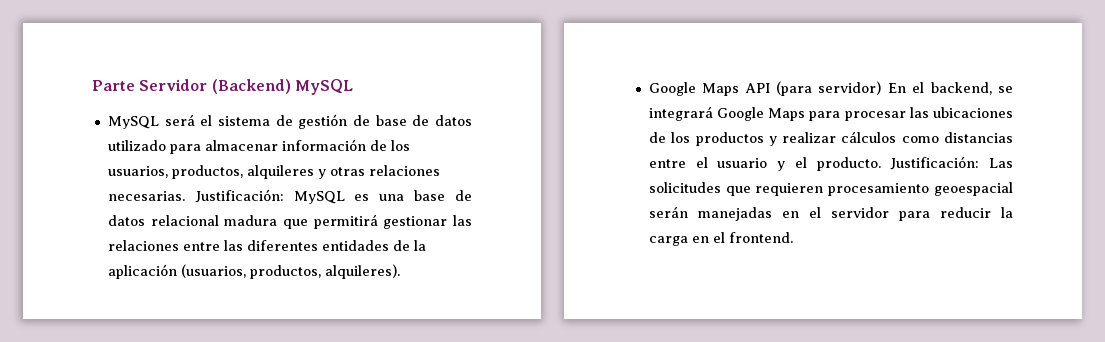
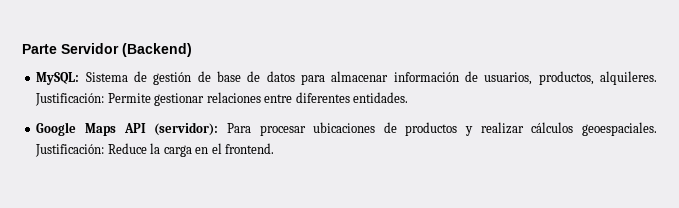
- Parte Servidor (Backend) MySQL
- MySQL será el sistema de gestión de base de datos utilizado para almacenar información de los usuarios, productos, alquileres y otras relaciones necesarias. Justificación: MySQL es una base de datos relacional madura que permitirá gestionar las relaciones entre las diferentes entidades de la aplicación (usuarios, productos, alquileres).
- Google Maps API (para servidor) En el backend, se integrará Google Maps para procesar las ubicaciones de los productos y realizar cálculos como distancias entre el usuario y el producto. Justificación: Las solicitudes que requieren procesamiento geoespacial serán manejadas en el servidor para reducir la carga en el frontend.
+ Parte Servidor (Backend)
+ MySQL: Sistema de gestión de base de datos para almacenar información de usuarios, productos, alquileres. Justificación: Permite gestionar relaciones entre diferentes entidades.
+ Google Maps API (servidor): Para procesar ubicaciones de productos y realizar cálculos geoespaciales. Justificación: Reduce la carga en el frontend.

